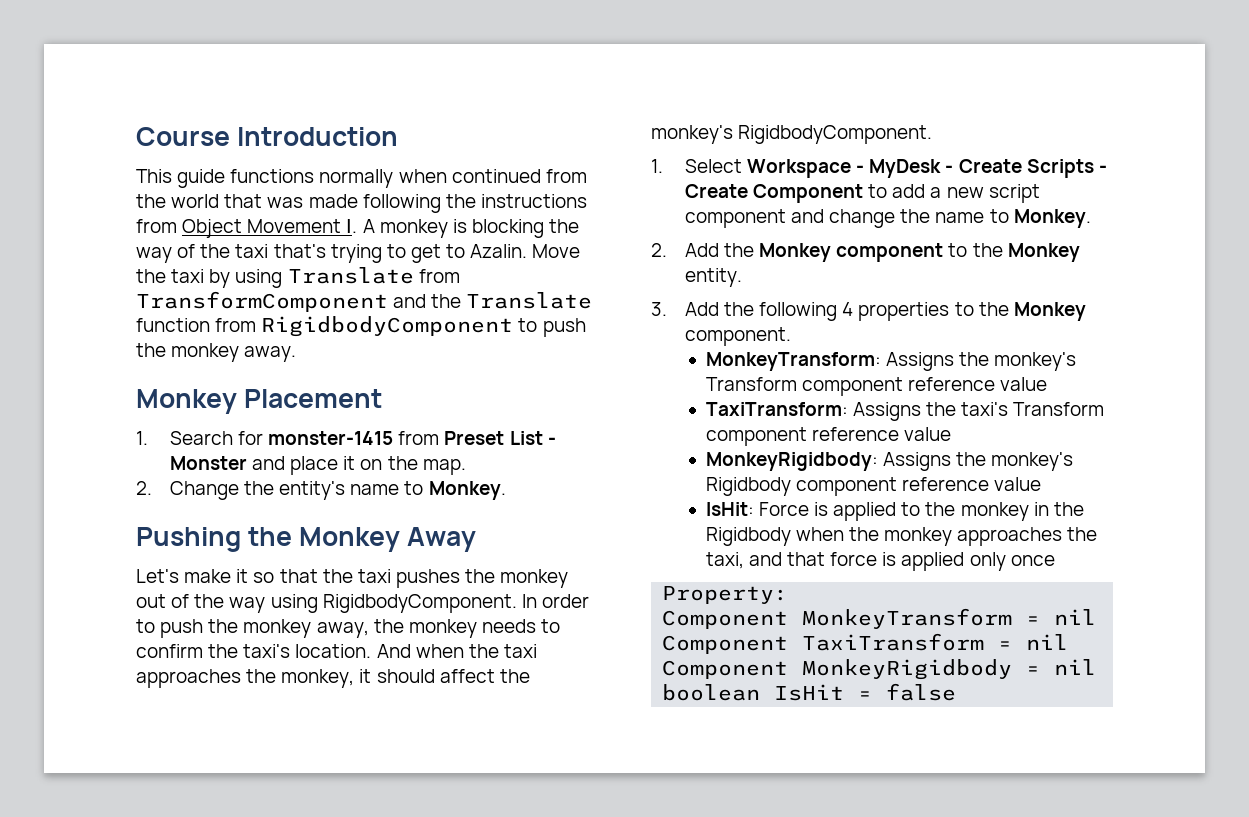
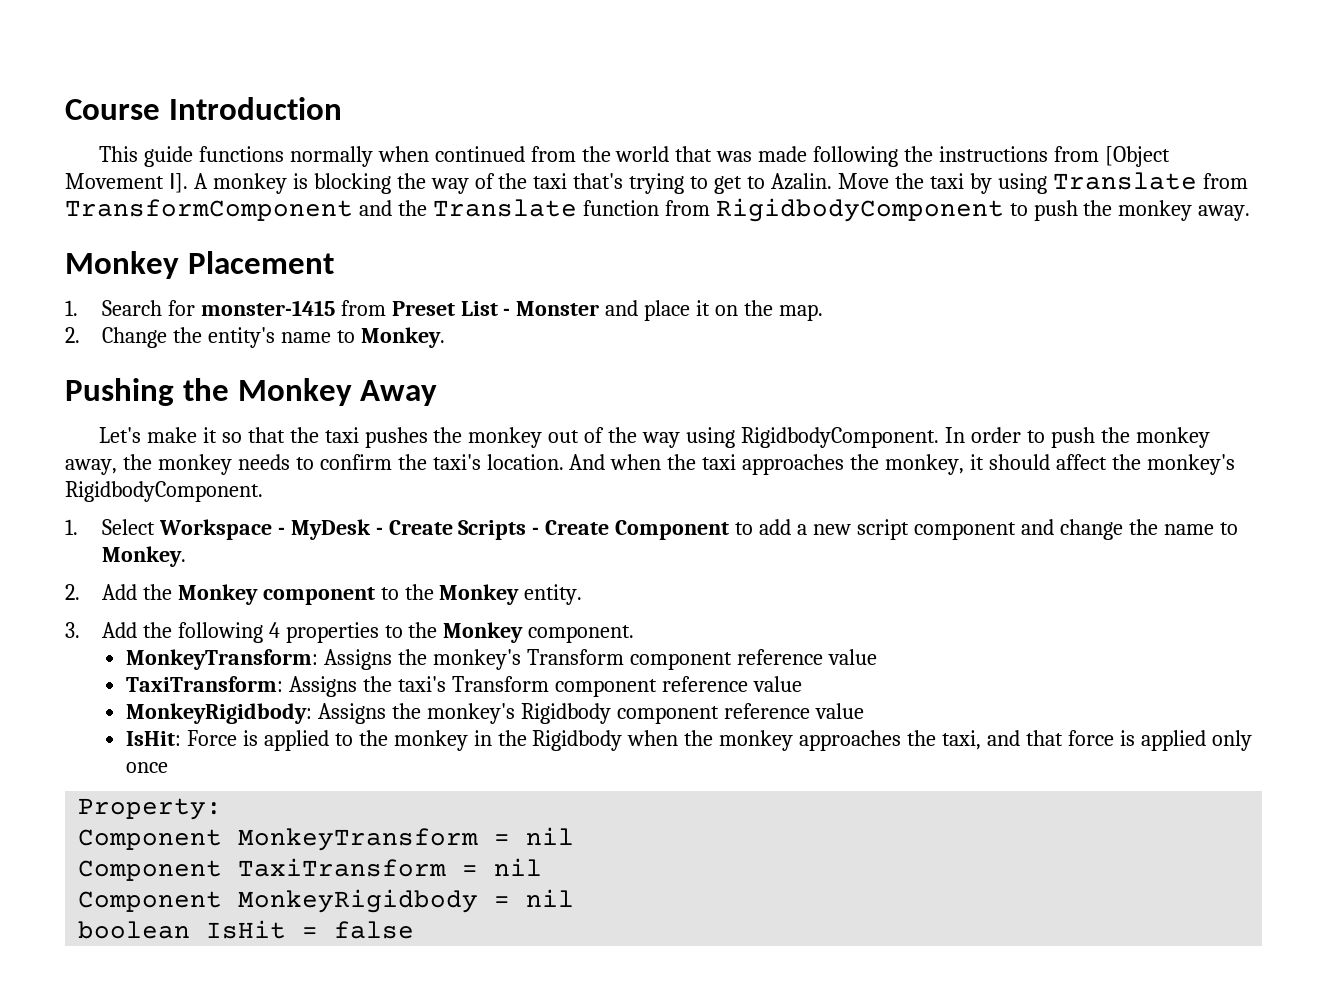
- This guide functions normally when continued from the world that was made following the instructions from Object Movement Ⅰ. A monkey is blocking the way of the taxi that's trying to get to Azalin.
+ This guide functions normally when continued from the world that was made following the instructions from [Object Movement Ⅰ]. A monkey is blocking the way of the taxi that's trying to get to Azalin.

